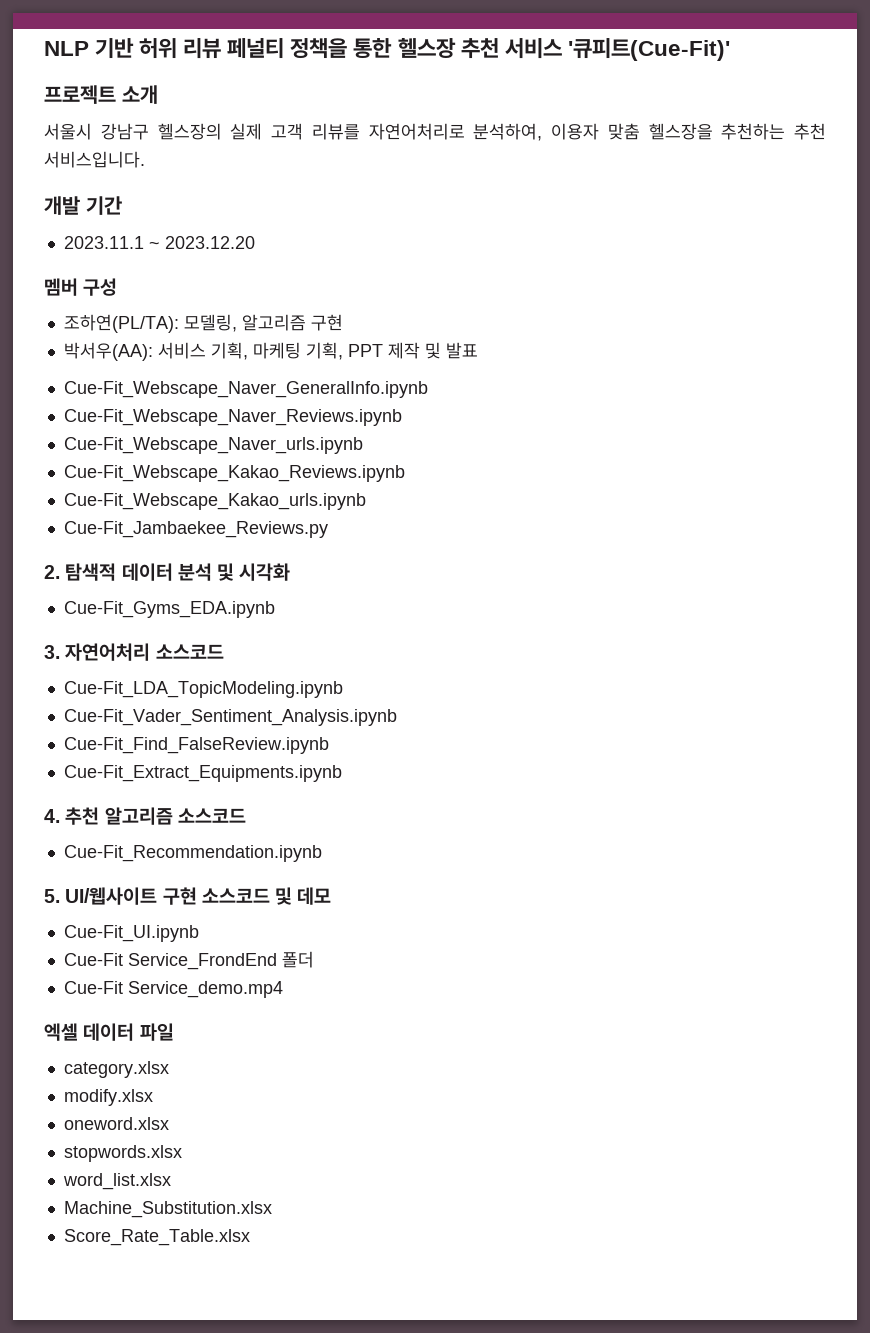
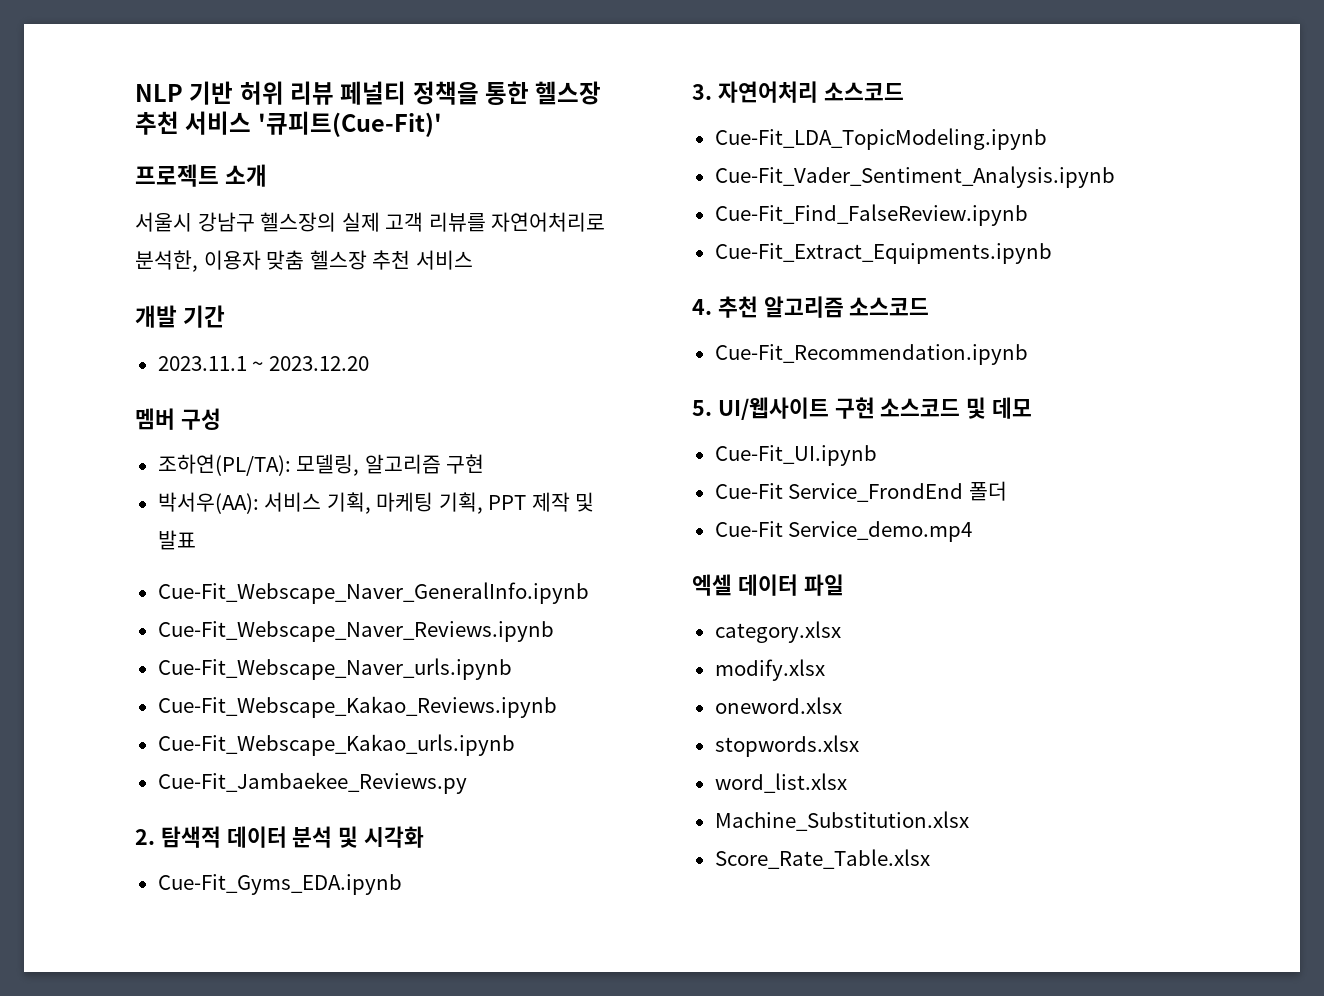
- 서울시 강남구 헬스장의 실제 고객 리뷰를 자연어처리로 분석하여, 이용자 맞춤 헬스장을 추천하는 추천 서비스입니다.
+ 서울시 강남구 헬스장의 실제 고객 리뷰를 자연어처리로 분석한, 이용자 맞춤 헬스장 추천 서비스

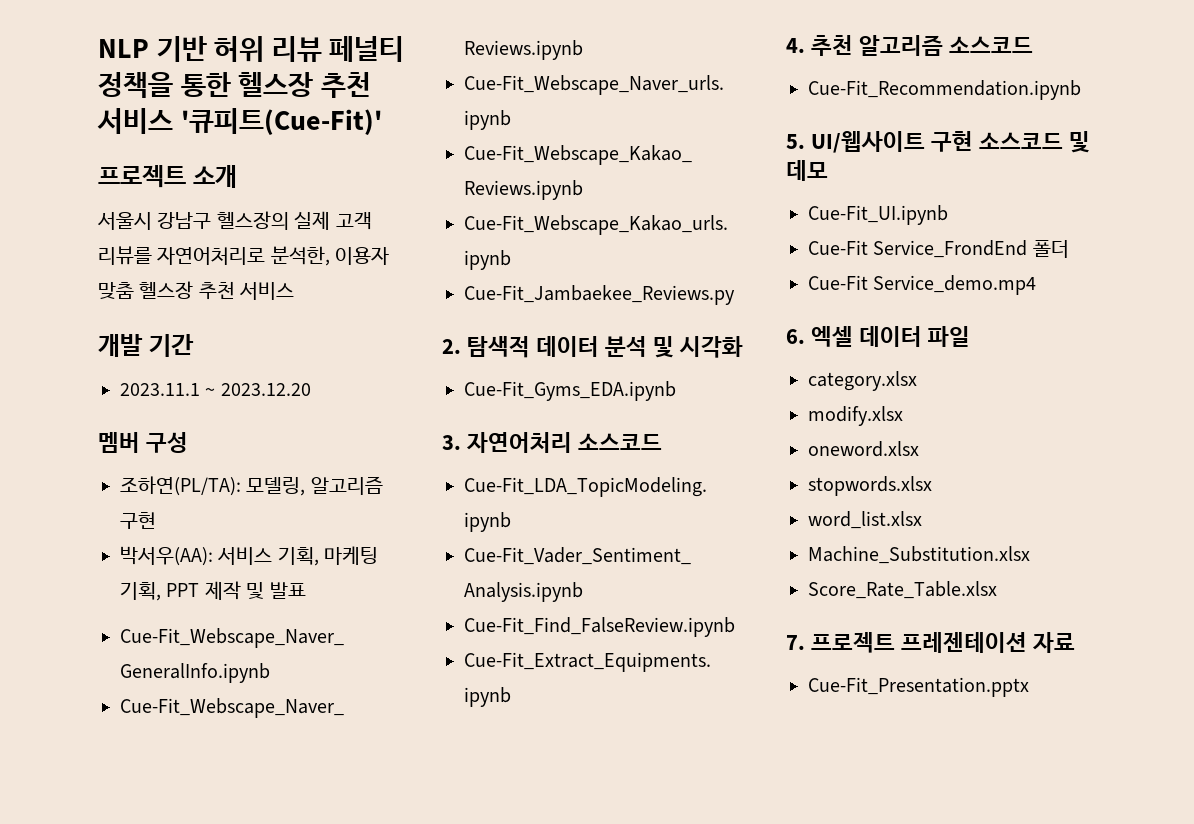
- 엑셀 데이터 파일
+ 6. 엑셀 데이터 파일
+ 7. 프로젝트 프레젠테이션 자료
+ Cue-Fit_Presentation.pptx

